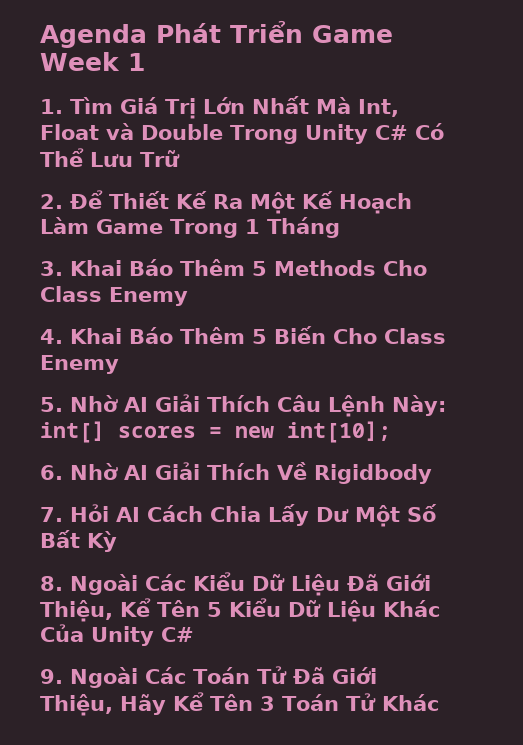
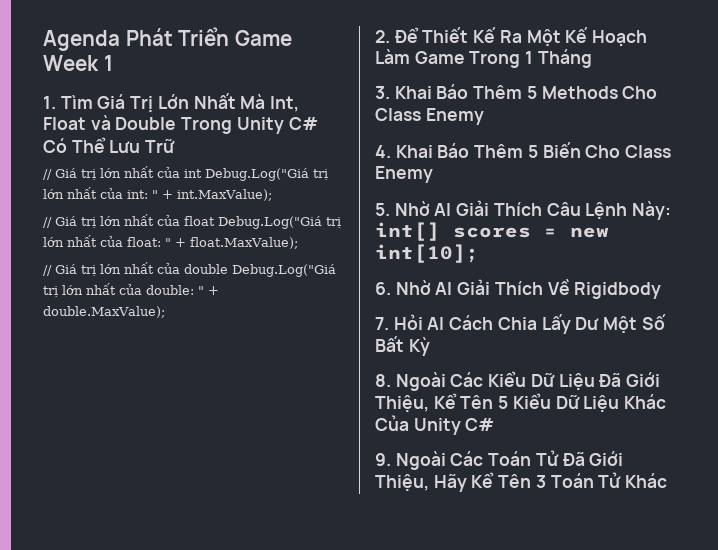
+ // Giá trị lớn nhất của int Debug.Log("Giá trị lớn nhất của int: " + int.MaxValue);
+ // Giá trị lớn nhất của float Debug.Log("Giá trị lớn nhất của float: " + float.MaxValue);
+ // Giá trị lớn nhất của double Debug.Log("Giá trị lớn nhất của double: " + double.MaxValue);

